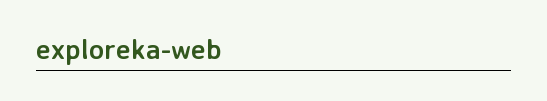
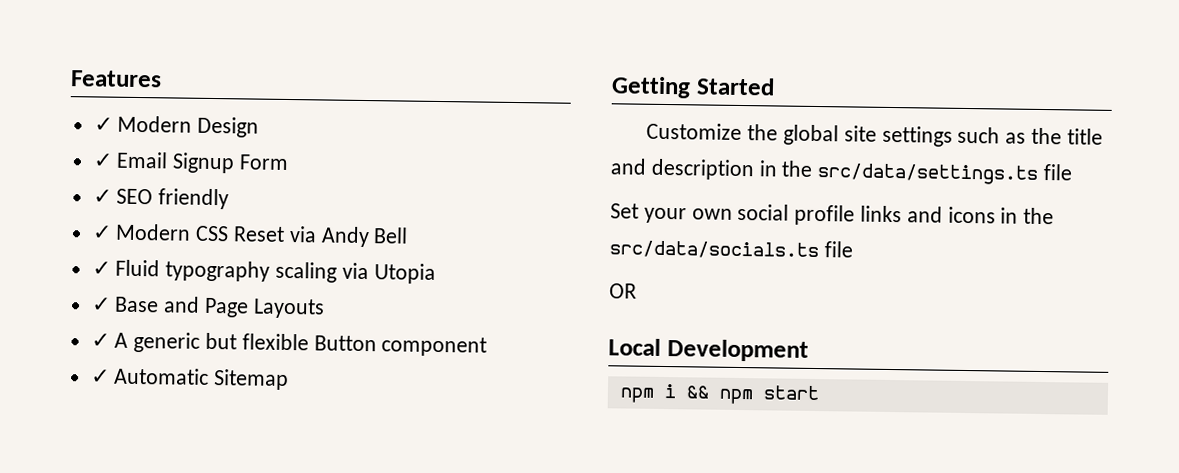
- exploreka-web
+ Features
+ ✓ Modern Design
+ ✓ Email Signup Form
+ ✓ SEO friendly
+ ✓ Modern CSS Reset via Andy Bell
+ ✓ Fluid typography scaling via Utopia
+ ✓ Base and Page Layouts
+ ✓ A generic but flexible Button component
+ ✓ Automatic Sitemap
+ Getting Started
+ Customize the global site settings such as the title and description in the src/data/settings.ts file
+ Set your own social profile links and icons in the src/data/socials.ts file
+ OR
+ Local Development
+ npm i && npm start

